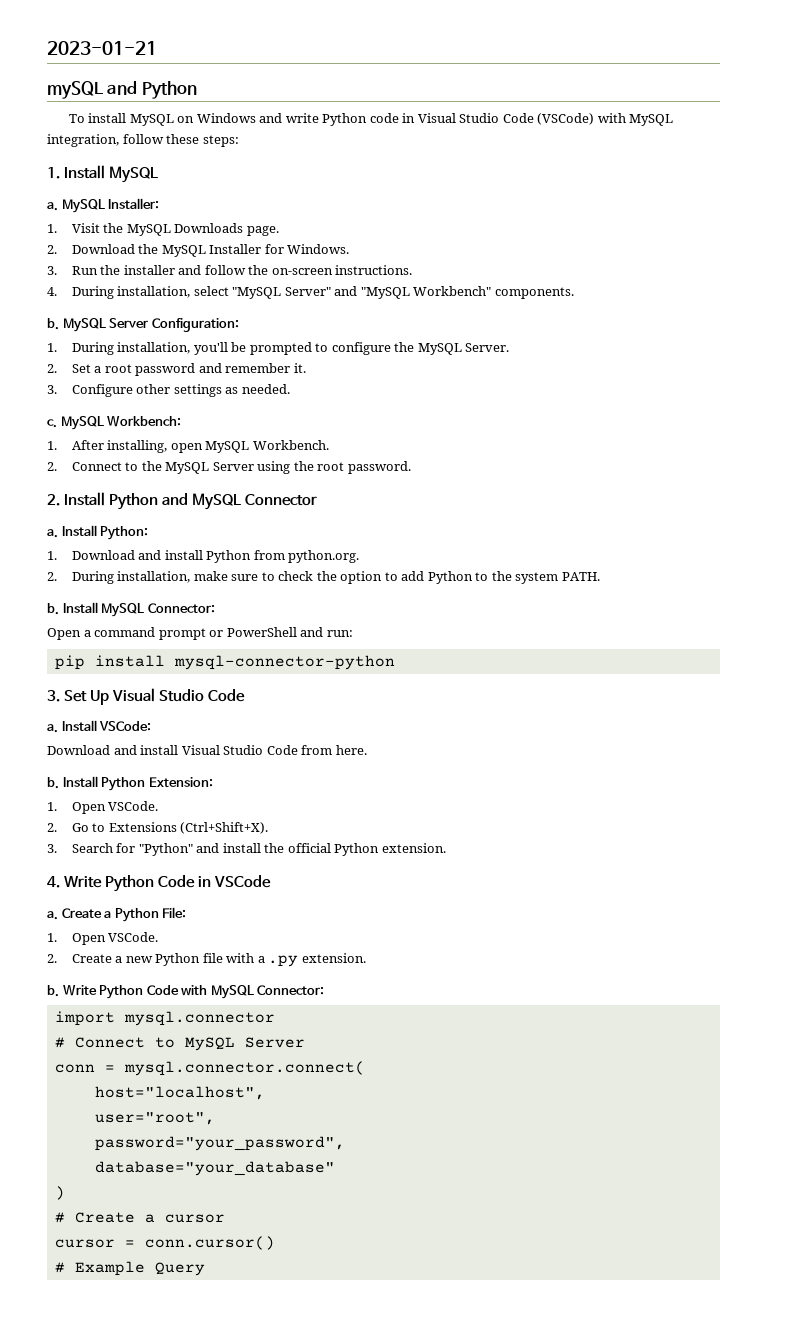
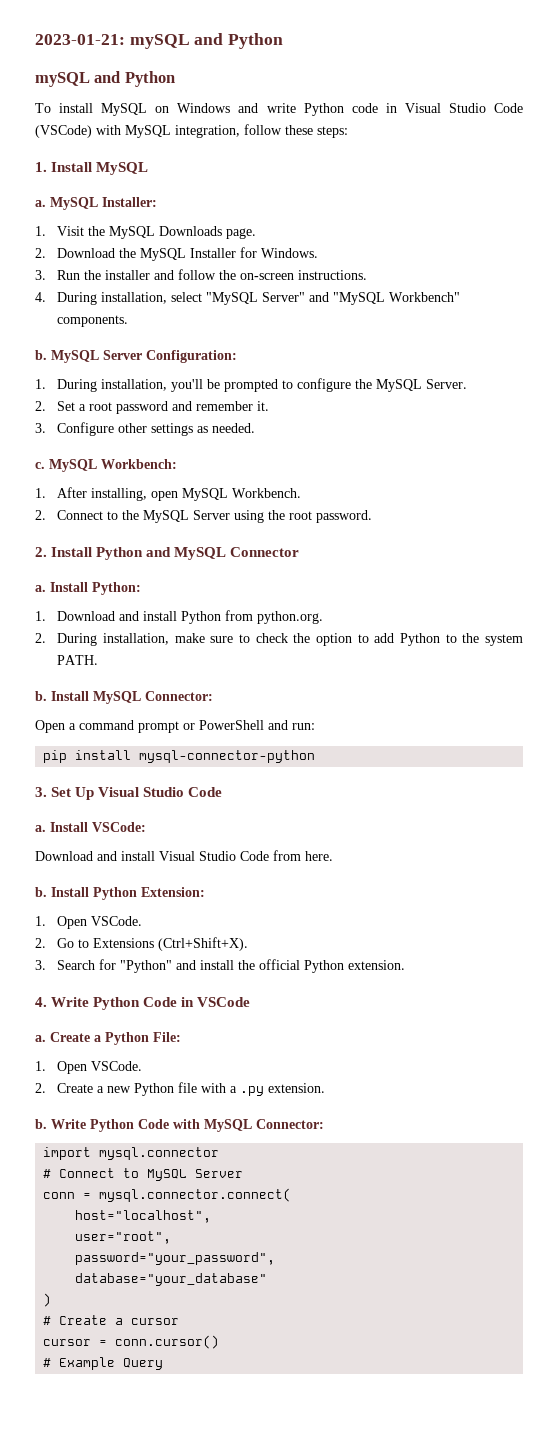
- 2023-01-21
+ 2023-01-21: mySQL and Python

